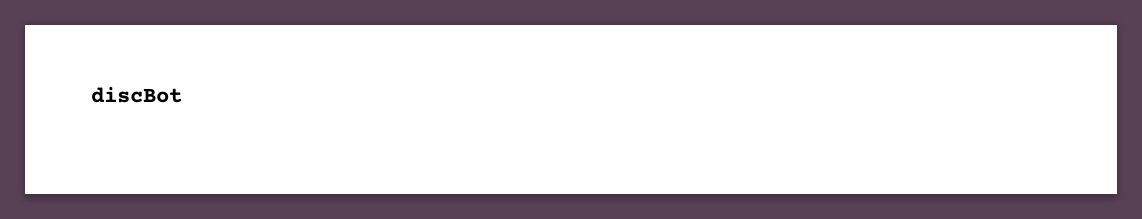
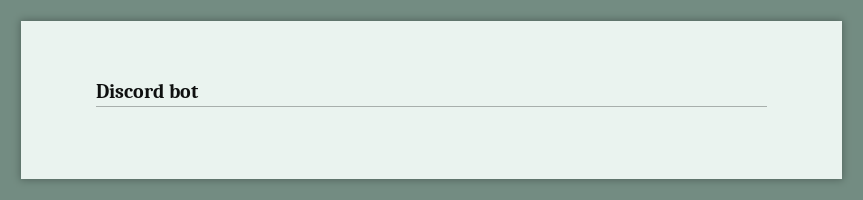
- discBot
+ Discord bot

